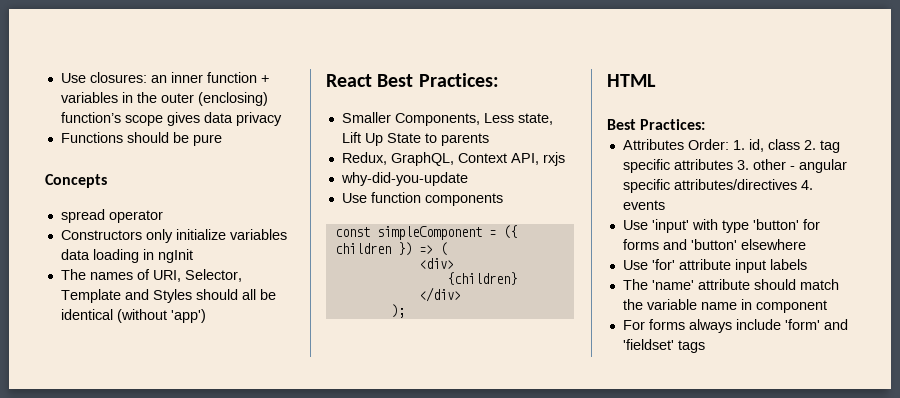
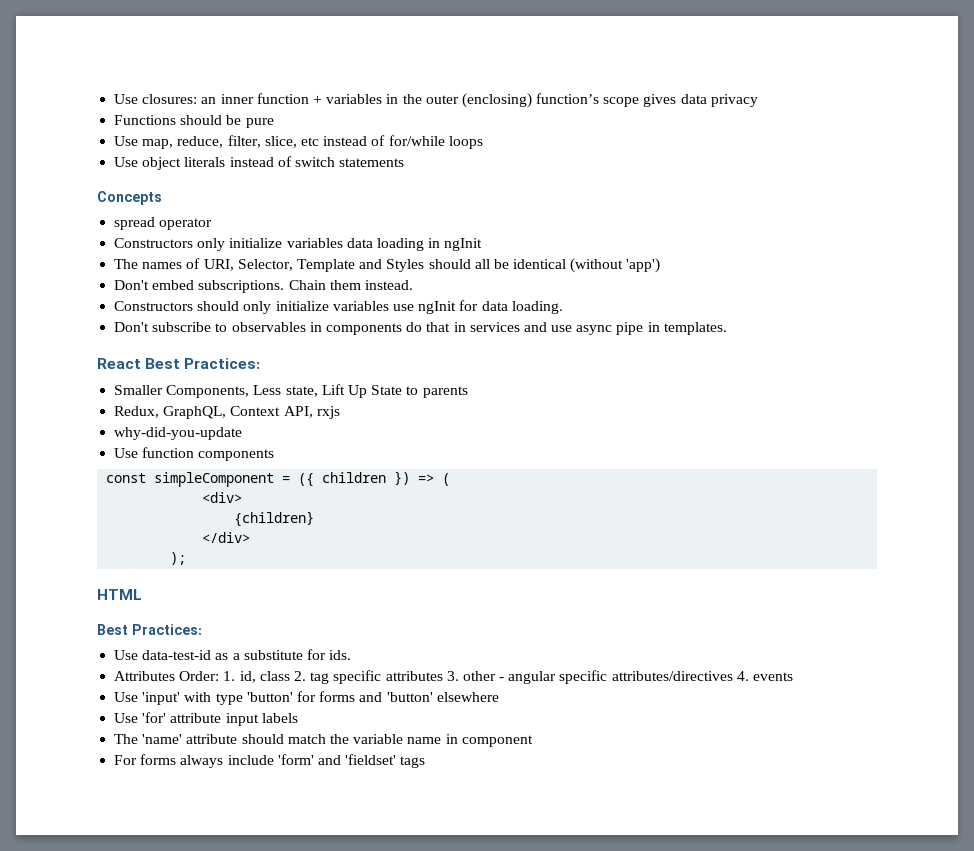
+ Use map, reduce, filter, slice, etc instead of for/while loops
+ Use object literals instead of switch statements
+ Don't embed subscriptions. Chain them instead.
+ Constructors should only initialize variables use ngInit for data loading.
+ Don't subscribe to observables in components do that in services and use async pipe in templates.
+ Use data-test-id as a substitute for ids.

